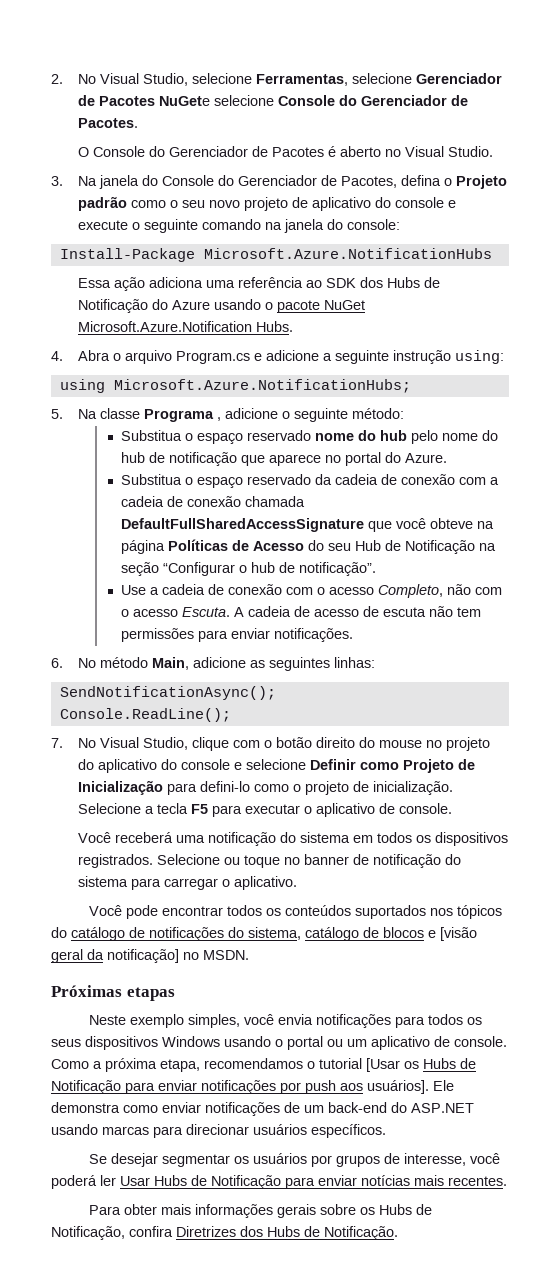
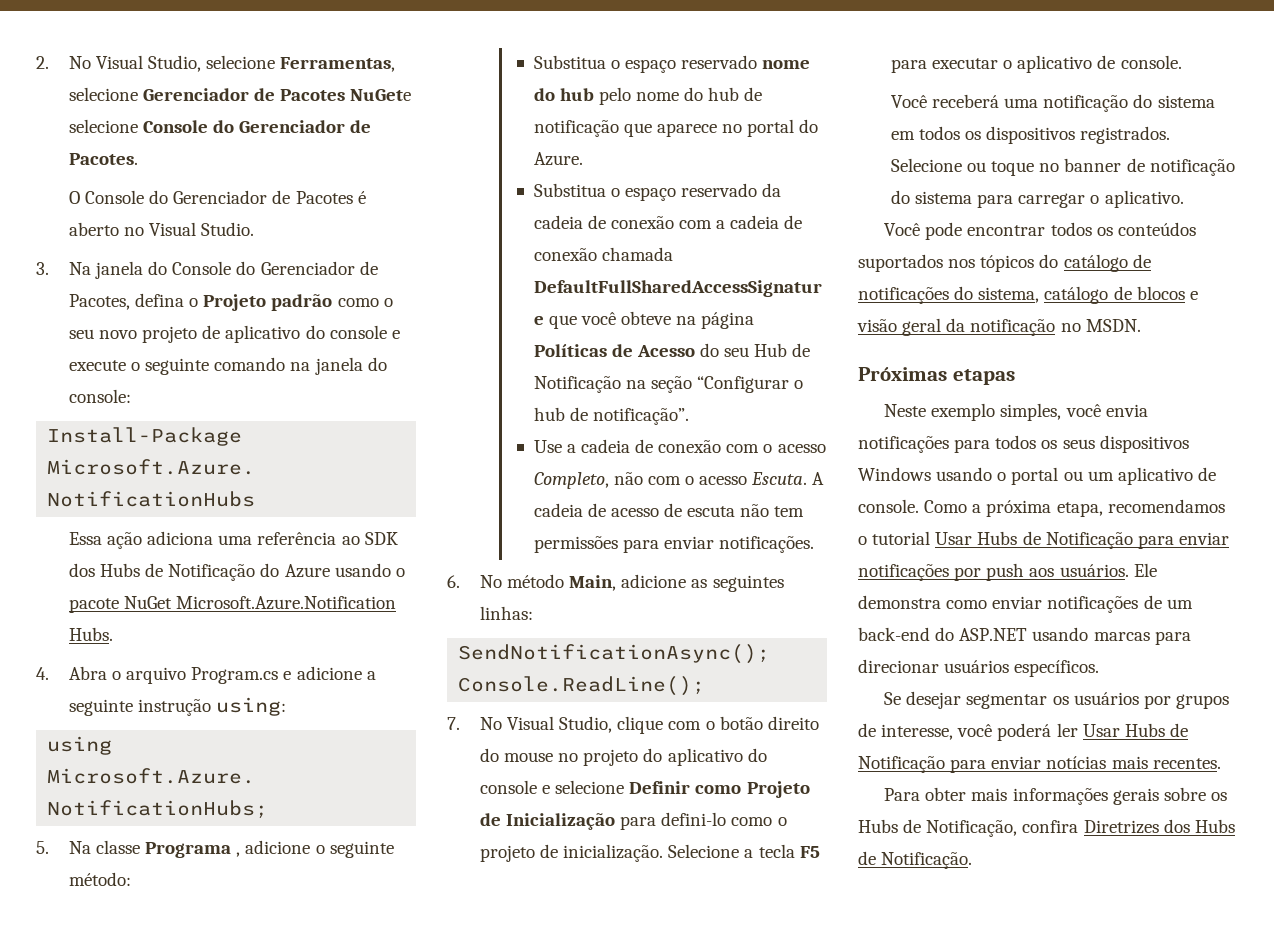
- Você pode encontrar todos os conteúdos suportados nos tópicos do catálogo de notificações do sistema, catálogo de blocos e [visão geral da notificação] no MSDN.
+ Você pode encontrar todos os conteúdos suportados nos tópicos do catálogo de notificações do sistema, catálogo de blocos e visão geral da notificação no MSDN.
- Como a próxima etapa, recomendamos o tutorial [Usar os Hubs de Notificação para enviar notificações por push aos usuários].
+ Como a próxima etapa, recomendamos o tutorial Usar Hubs de Notificação para enviar notificações por push aos usuários.

